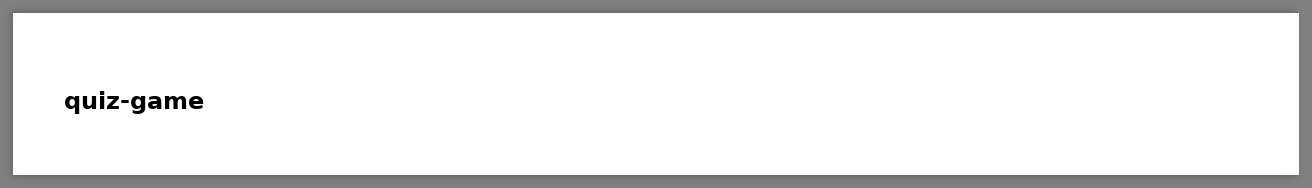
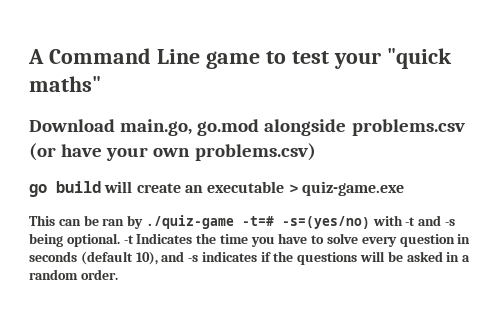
- quiz-game
+ A Command Line game to test your "quick maths"
+ Download main.go, go.mod alongside problems.csv (or have your own problems.csv)
+ go build will create an executable > quiz-game.exe
+ This can be ran by ./quiz-game -t=# -s=(yes/no) with -t and -s being optional. -t Indicates the time you have to solve every question in seconds (default 10), and -s indicates if the questions will be asked in a random order.

